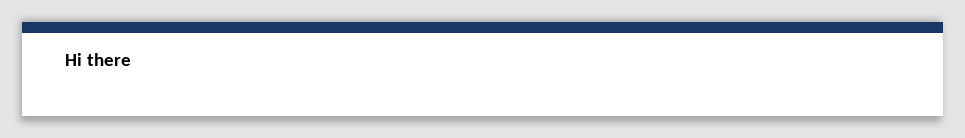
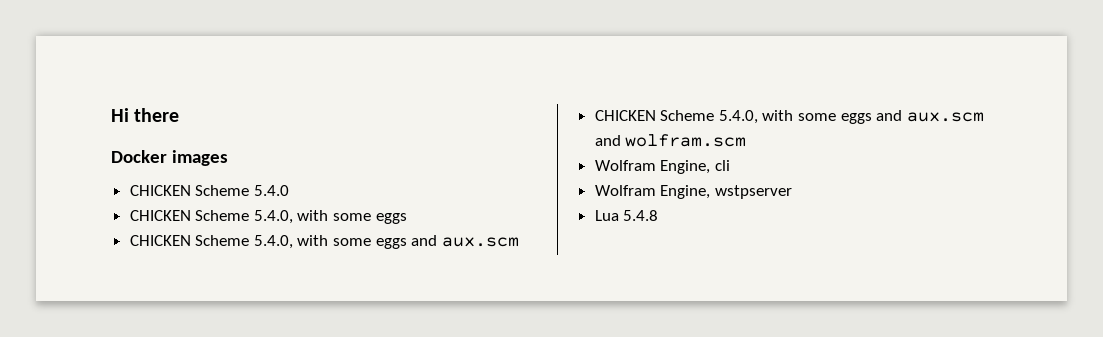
+ Docker images
+ CHICKEN Scheme 5.4.0
+ CHICKEN Scheme 5.4.0, with some eggs
+ CHICKEN Scheme 5.4.0, with some eggs and aux.scm
+ CHICKEN Scheme 5.4.0, with some eggs and aux.scm and wolfram.scm
+ Wolfram Engine, cli
+ Wolfram Engine, wstpserver
+ Lua 5.4.8

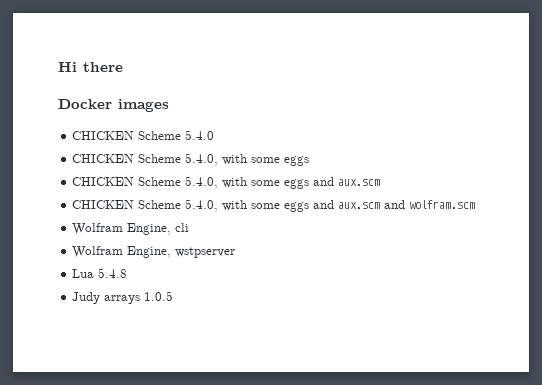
+ Judy arrays 1.0.5

